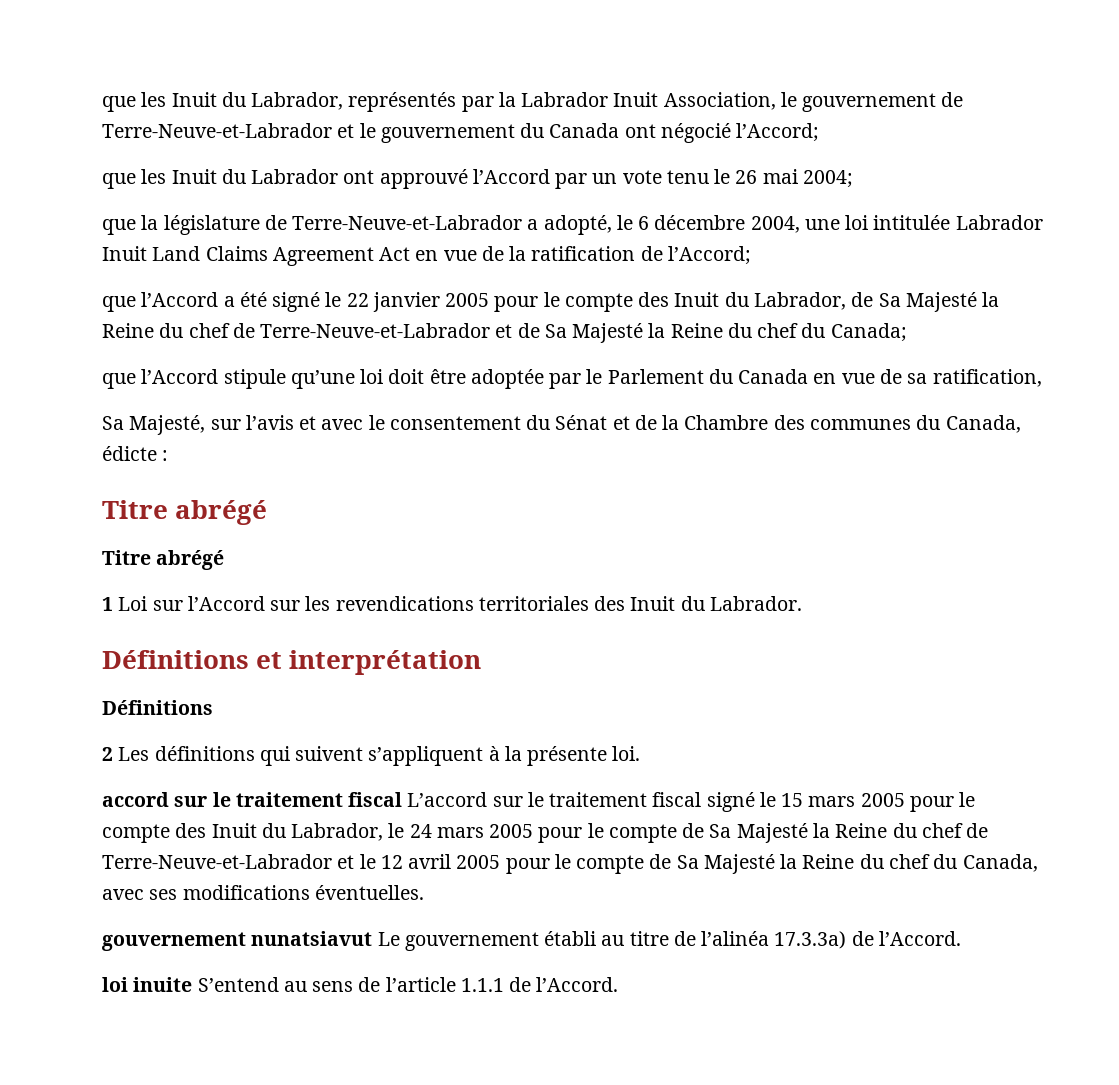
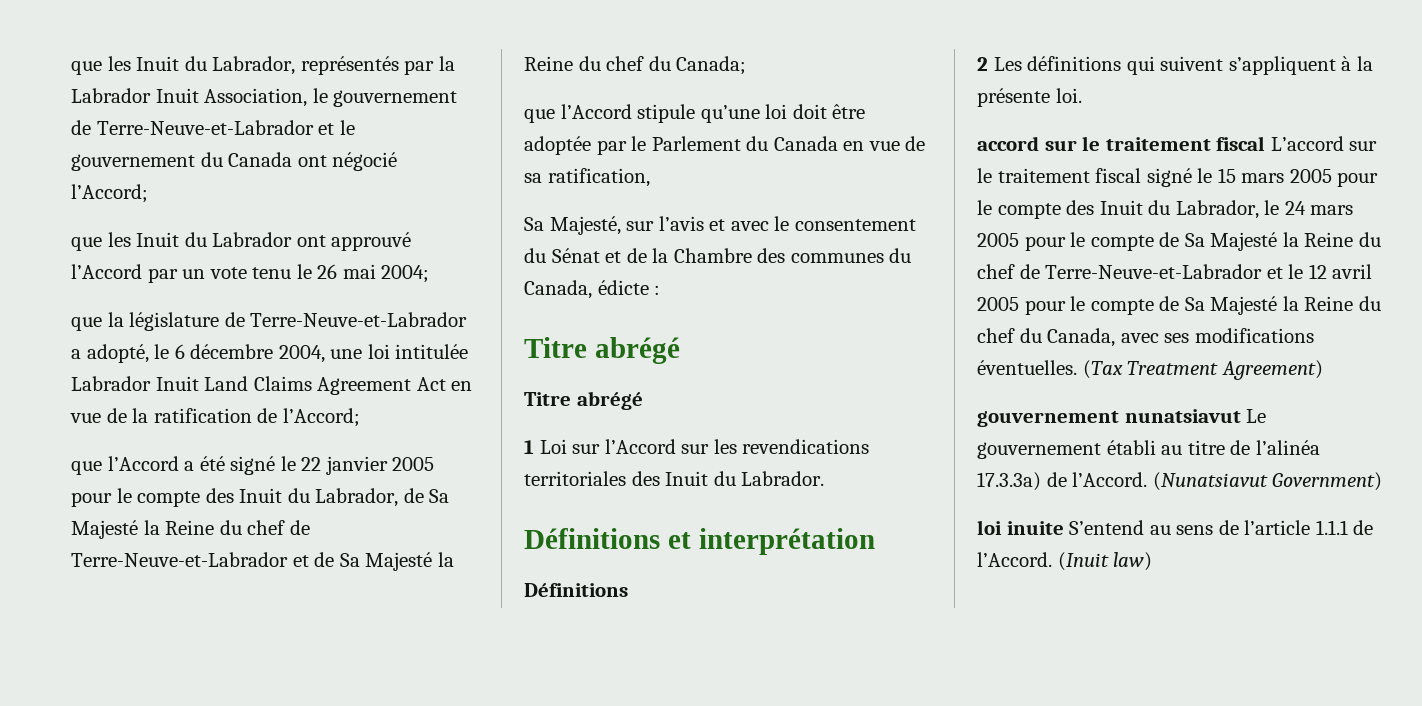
+ (Tax Treatment Agreement)
+ (Nunatsiavut Government)
+ (Inuit law)

